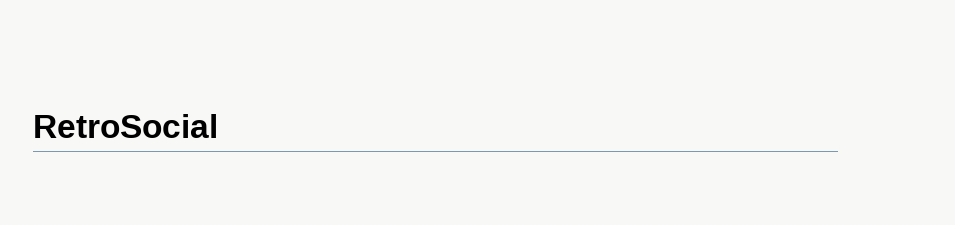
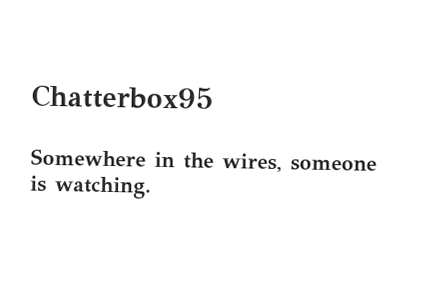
- RetroSocial
+ Chatterbox95
+ Somewhere in the wires, someone is watching.

